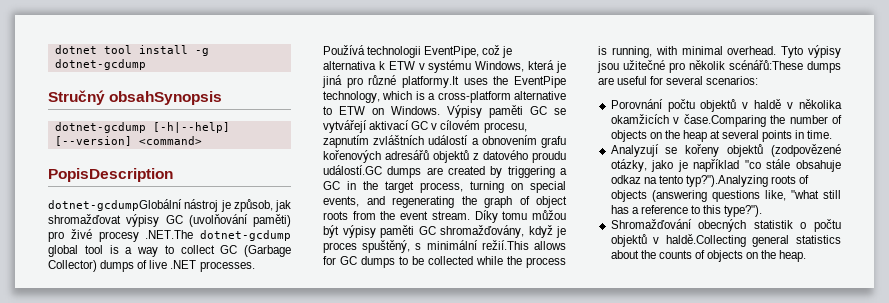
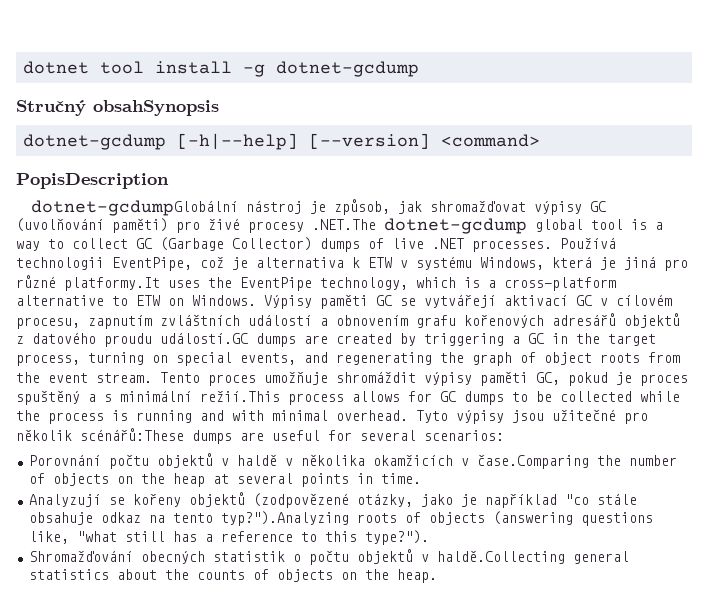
- Díky tomu můžou být výpisy paměti GC shromažďovány, když je proces spuštěný, s minimální režií.This allows for GC dumps to be collected while the process is running, with minimal overhead.
+ Tento proces umožňuje shromáždit výpisy paměti GC, pokud je proces spuštěný a s minimální režií.This process allows for GC dumps to be collected while the process is running and with minimal overhead.

